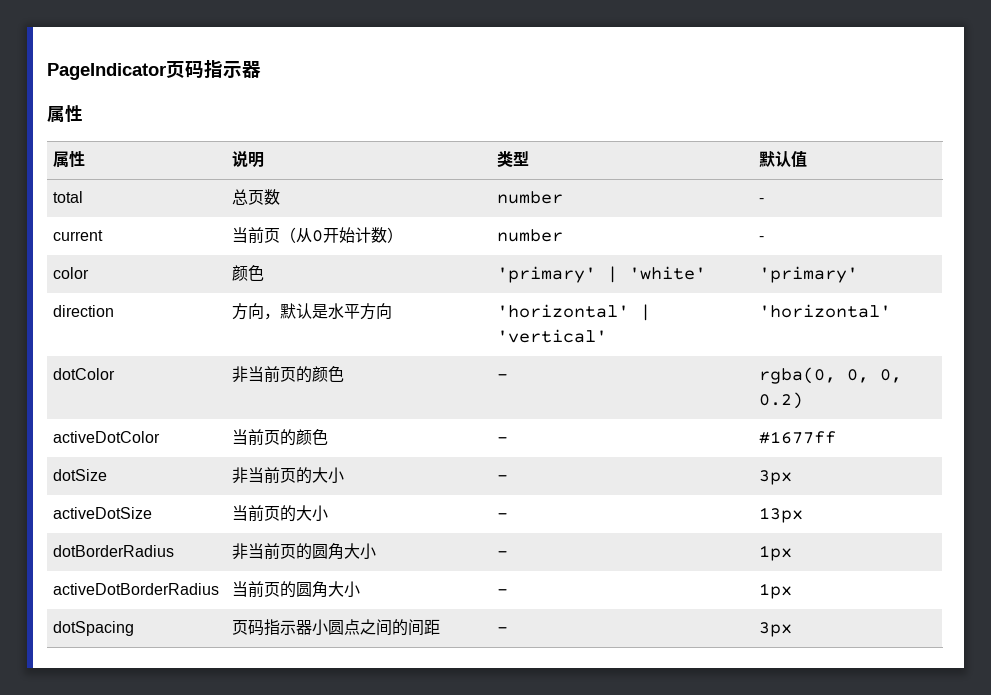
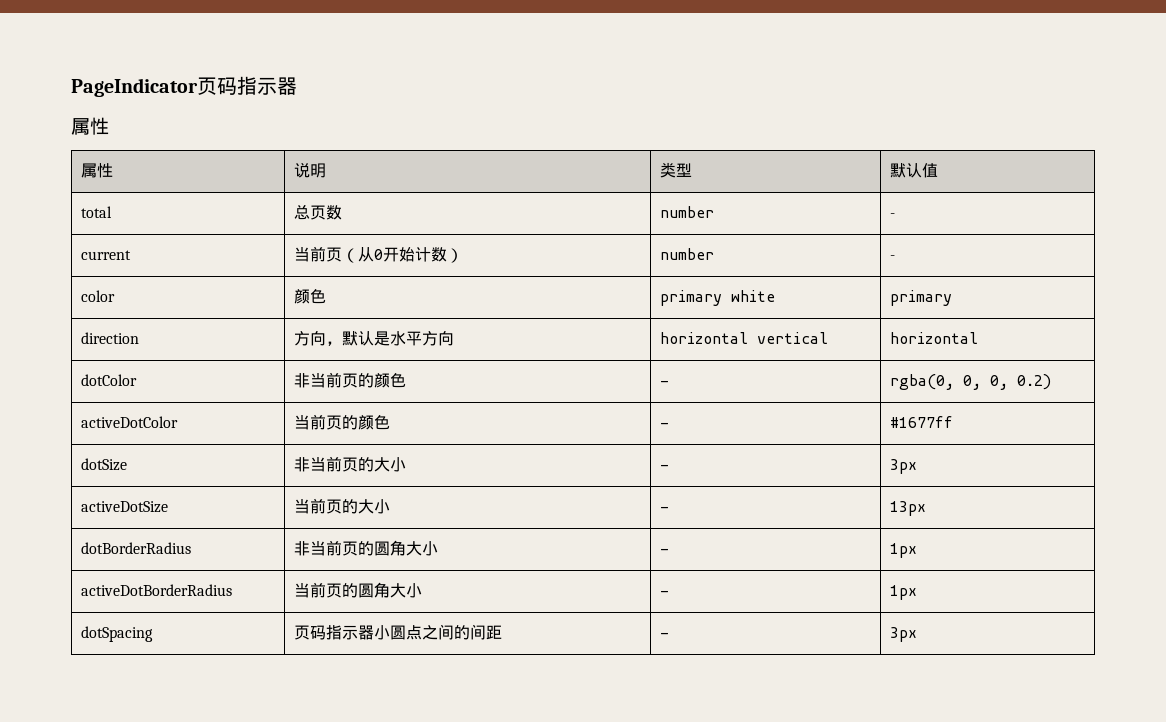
- color | 颜色 | 'primary' | 'white' | 'primary'
+ color | 颜色 | primary white | primary
- direction | 方向，默认是水平方向 | 'horizontal' | 'vertical' | 'horizontal'
+ direction | 方向，默认是水平方向 | horizontal vertical | horizontal

